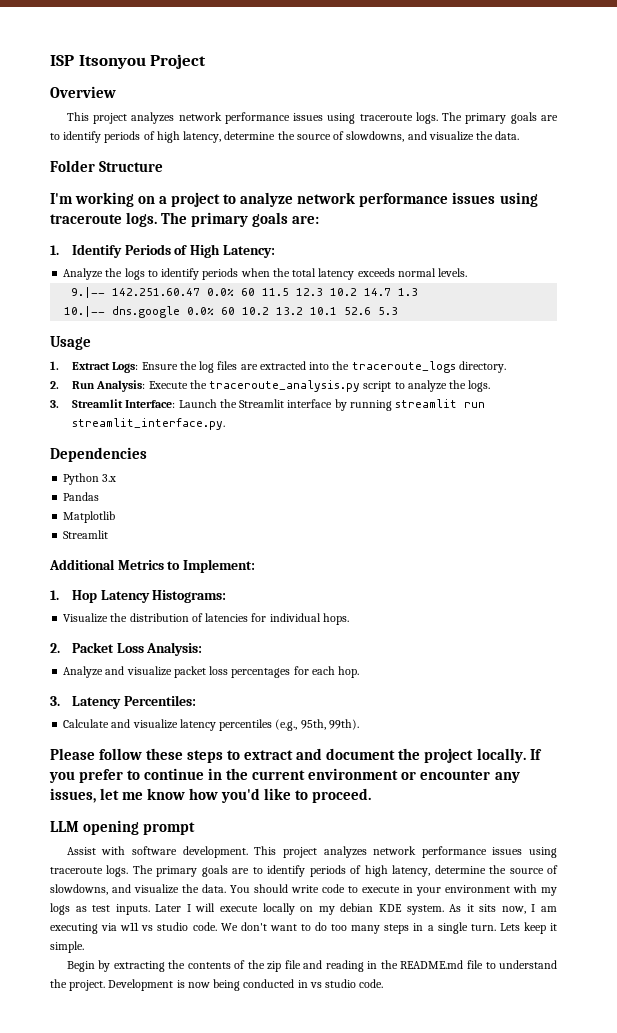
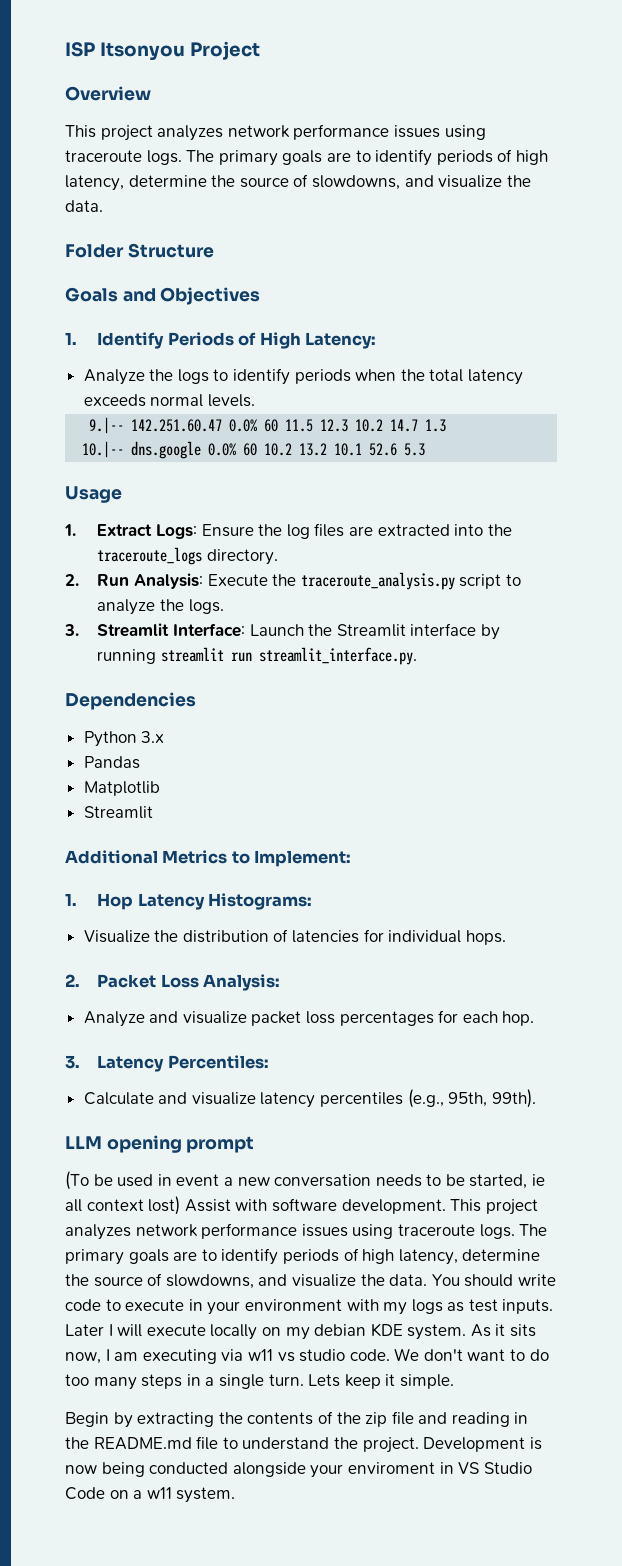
- I'm working on a project to analyze network performance issues using traceroute logs. The primary goals are:
+ Goals and Objectives
- Please follow these steps to extract and document the project locally. If you prefer to continue in the current environment or encounter any issues, let me know how you'd like to proceed.
  LLM opening prompt
- Assist with software development.
+ (To be used in event a new conversation needs to be started, ie all context lost) Assist with software development.
- Development is now being conducted in vs studio code.
+ Development is now being conducted alongside your enviroment in VS Studio Code on a w11 system.

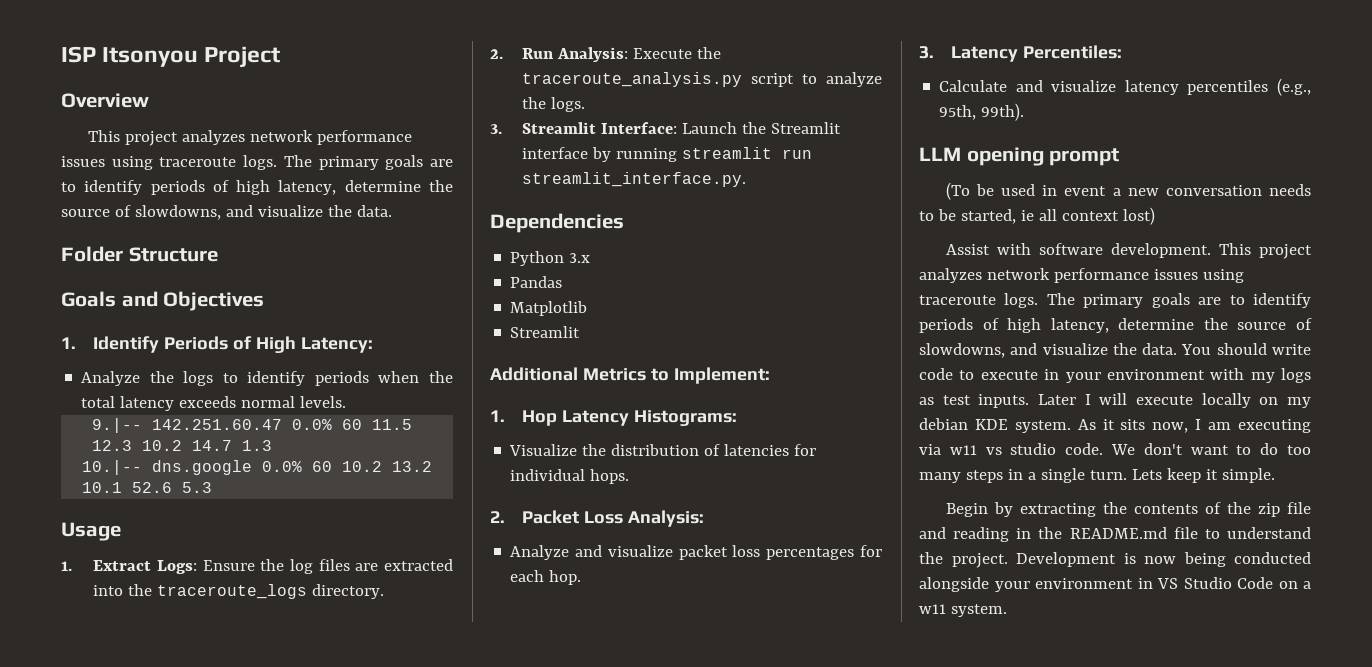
- (To be used in event a new conversation needs to be started, ie all context lost) Assist with software development.
+ (To be used in event a new conversation needs to be started, ie all context lost)
+ Assist with software development.
- Development is now being conducted alongside your enviroment in VS Studio Code on a w11 system.
+ Development is now being conducted alongside your environment in VS Studio Code on a w11 system.

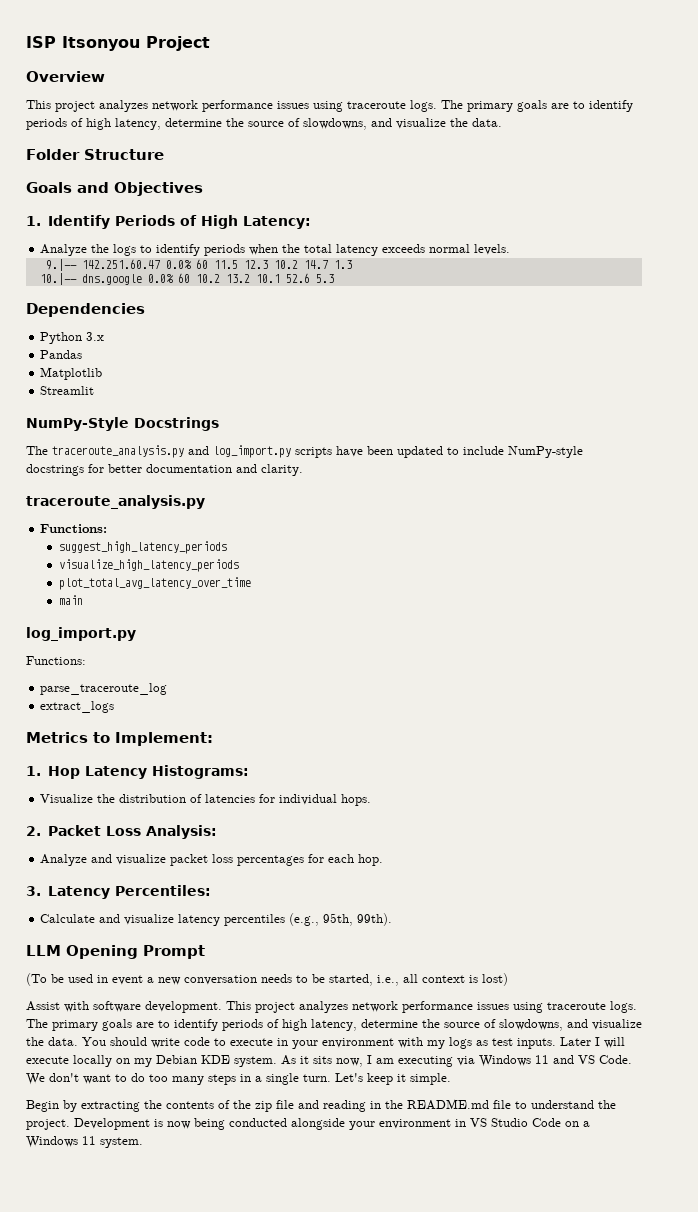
- Usage
- 1. Extract Logs: Ensure the log files are extracted into the traceroute_logs directory.
- 2. Run Analysis: Execute the traceroute_analysis.py script to analyze the logs.
- 3. Streamlit Interface: Launch the Streamlit interface by running streamlit run streamlit_interface.py.
- Additional Metrics to Implement:
+ NumPy-Style Docstrings
+ The traceroute_analysis.py and log_import.py scripts have been updated to include NumPy-style docstrings for better documentation and clarity.
+ traceroute_analysis.py
+ Functions:
+ suggest_high_latency_periods
+ visualize_high_latency_periods
+ plot_total_avg_latency_over_time
+ main
+ log_import.py
+ Functions:
+ parse_traceroute_log
+ extract_logs
+ Metrics to Implement:
- LLM opening prompt
+ LLM Opening Prompt
- (To be used in event a new conversation needs to be started, ie all context lost)
+ (To be used in event a new conversation needs to be started, i.e., all context is lost)
- Later I will execute locally on my debian KDE system.
+ Later I will execute locally on my Debian KDE system.
- As it sits now, I am executing via w11 vs studio code.
+ As it sits now, I am executing via Windows 11 and VS Code.
- Lets keep it simple.
+ Let's keep it simple.
- Development is now being conducted alongside your environment in VS Studio Code on a w11 system.
+ Development is now being conducted alongside your environment in VS Studio Code on a Windows 11 system.

